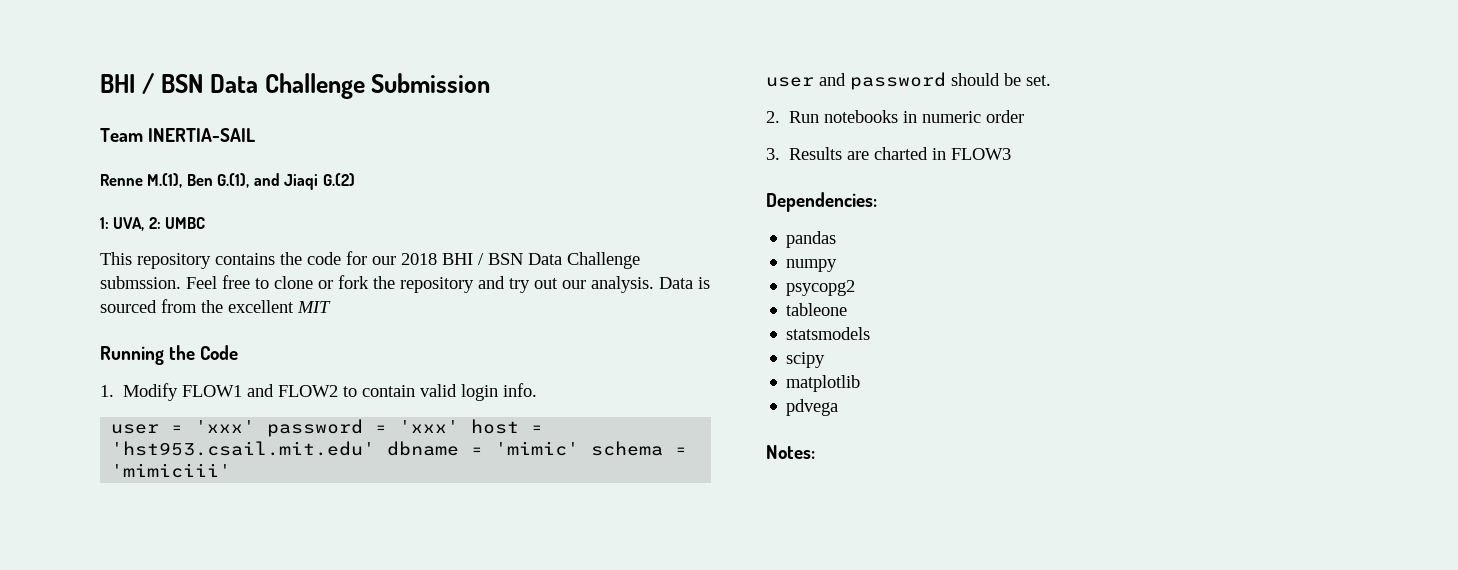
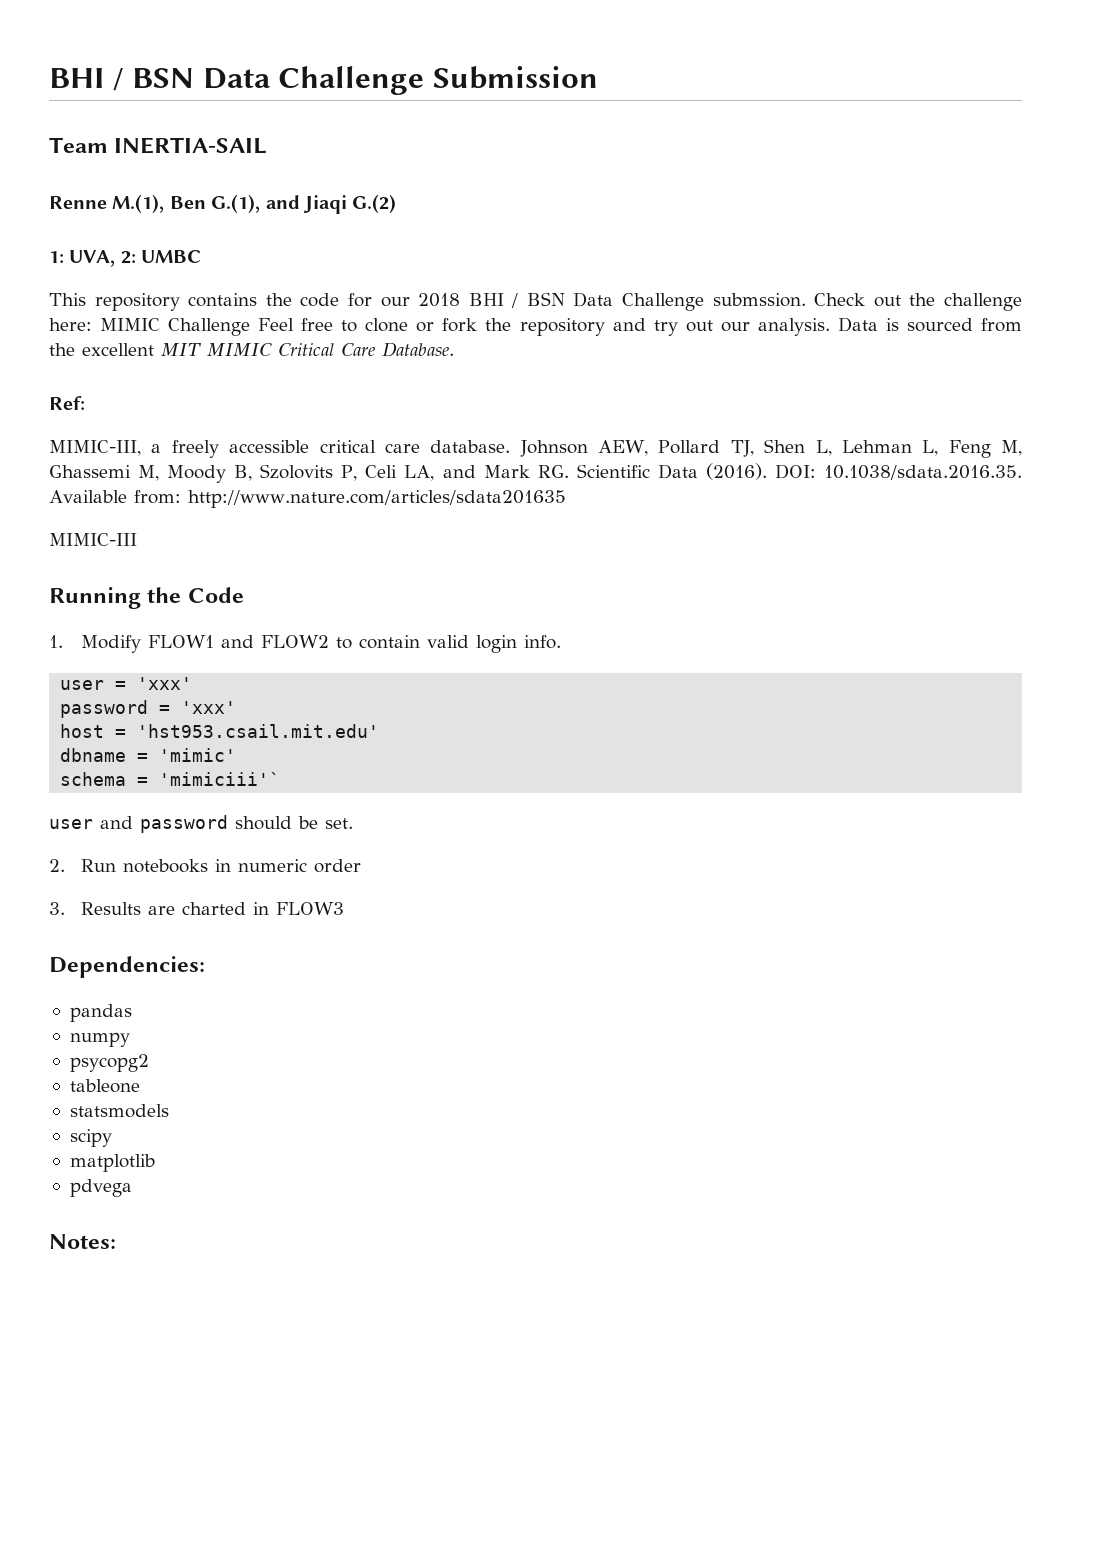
- Feel free to clone or fork the repository and try out our analysis.
+ Check out the challenge here: MIMIC Challenge Feel free to clone or fork the repository and try out our analysis.
- Data is sourced from the excellent MIT
+ Data is sourced from the excellent MIT MIMIC Critical Care Database.
+ Ref:
+ MIMIC-III, a freely accessible critical care database. Johnson AEW, Pollard TJ, Shen L, Lehman L, Feng M, Ghassemi M, Moody B, Szolovits P, Celi LA, and Mark RG. Scientific Data (2016). DOI: 10.1038/sdata.2016.35. Available from: http://www.nature.com/articles/sdata201635
+ MIMIC-III
- user = 'xxx' password = 'xxx' host = 'hst953.csail.mit.edu' dbname = 'mimic' schema = 'mimiciii'
+ user = 'xxx'
+ password = 'xxx'
+ host = 'hst953.csail.mit.edu'
+ dbname = 'mimic'
+ schema = 'mimiciii'`

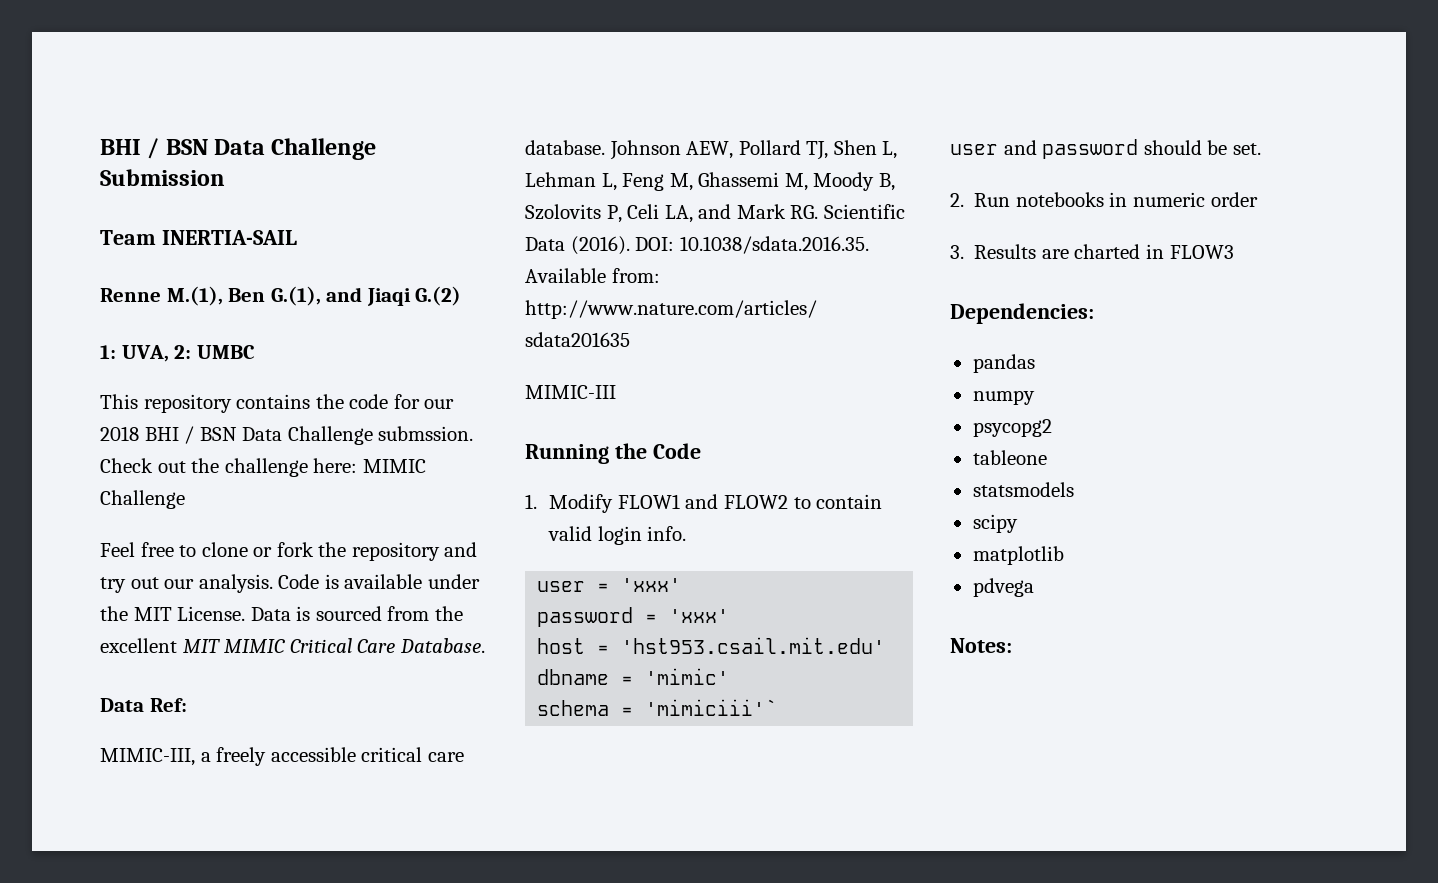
- Check out the challenge here: MIMIC Challenge Feel free to clone or fork the repository and try out our analysis.
+ Check out the challenge here: MIMIC Challenge
+ Feel free to clone or fork the repository and try out our analysis.
+ Code is available under the MIT License.
- Ref:
+ Data Ref:

